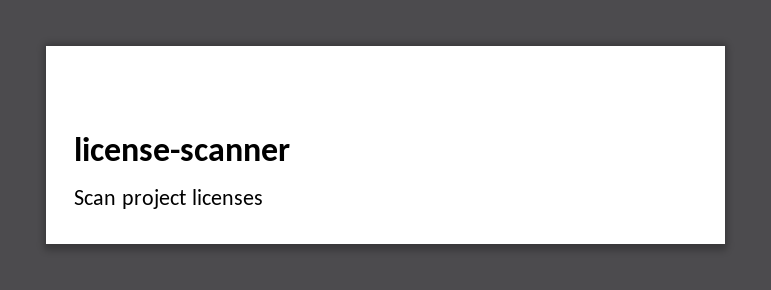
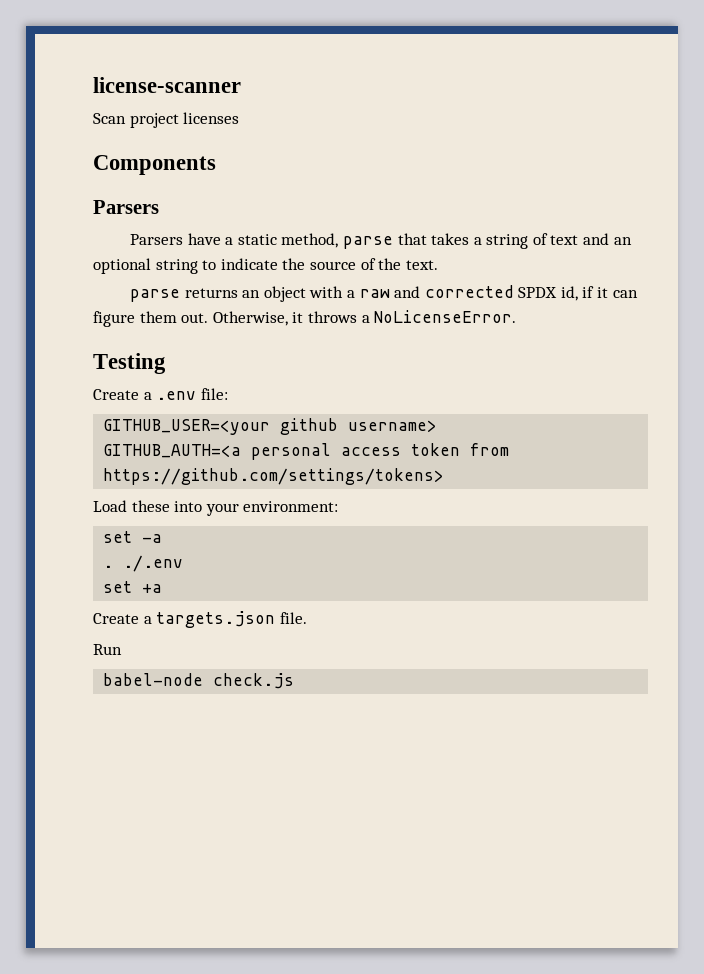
+ Components
+ Parsers
+ Parsers have a static method, parse that takes a string of text and an optional string to indicate the source of the text.
+ parse returns an object with a raw and corrected SPDX id, if it can figure them out. Otherwise, it throws a NoLicenseError.
+ Testing
+ Create a .env file:
+ GITHUB_USER=<your github username>
+ GITHUB_AUTH=<a personal access token from https://github.com/settings/tokens>
+ Load these into your environment:
+ set -a
+ . ./.env
+ set +a
+ Create a targets.json file.
+ Run
+ babel-node check.js

